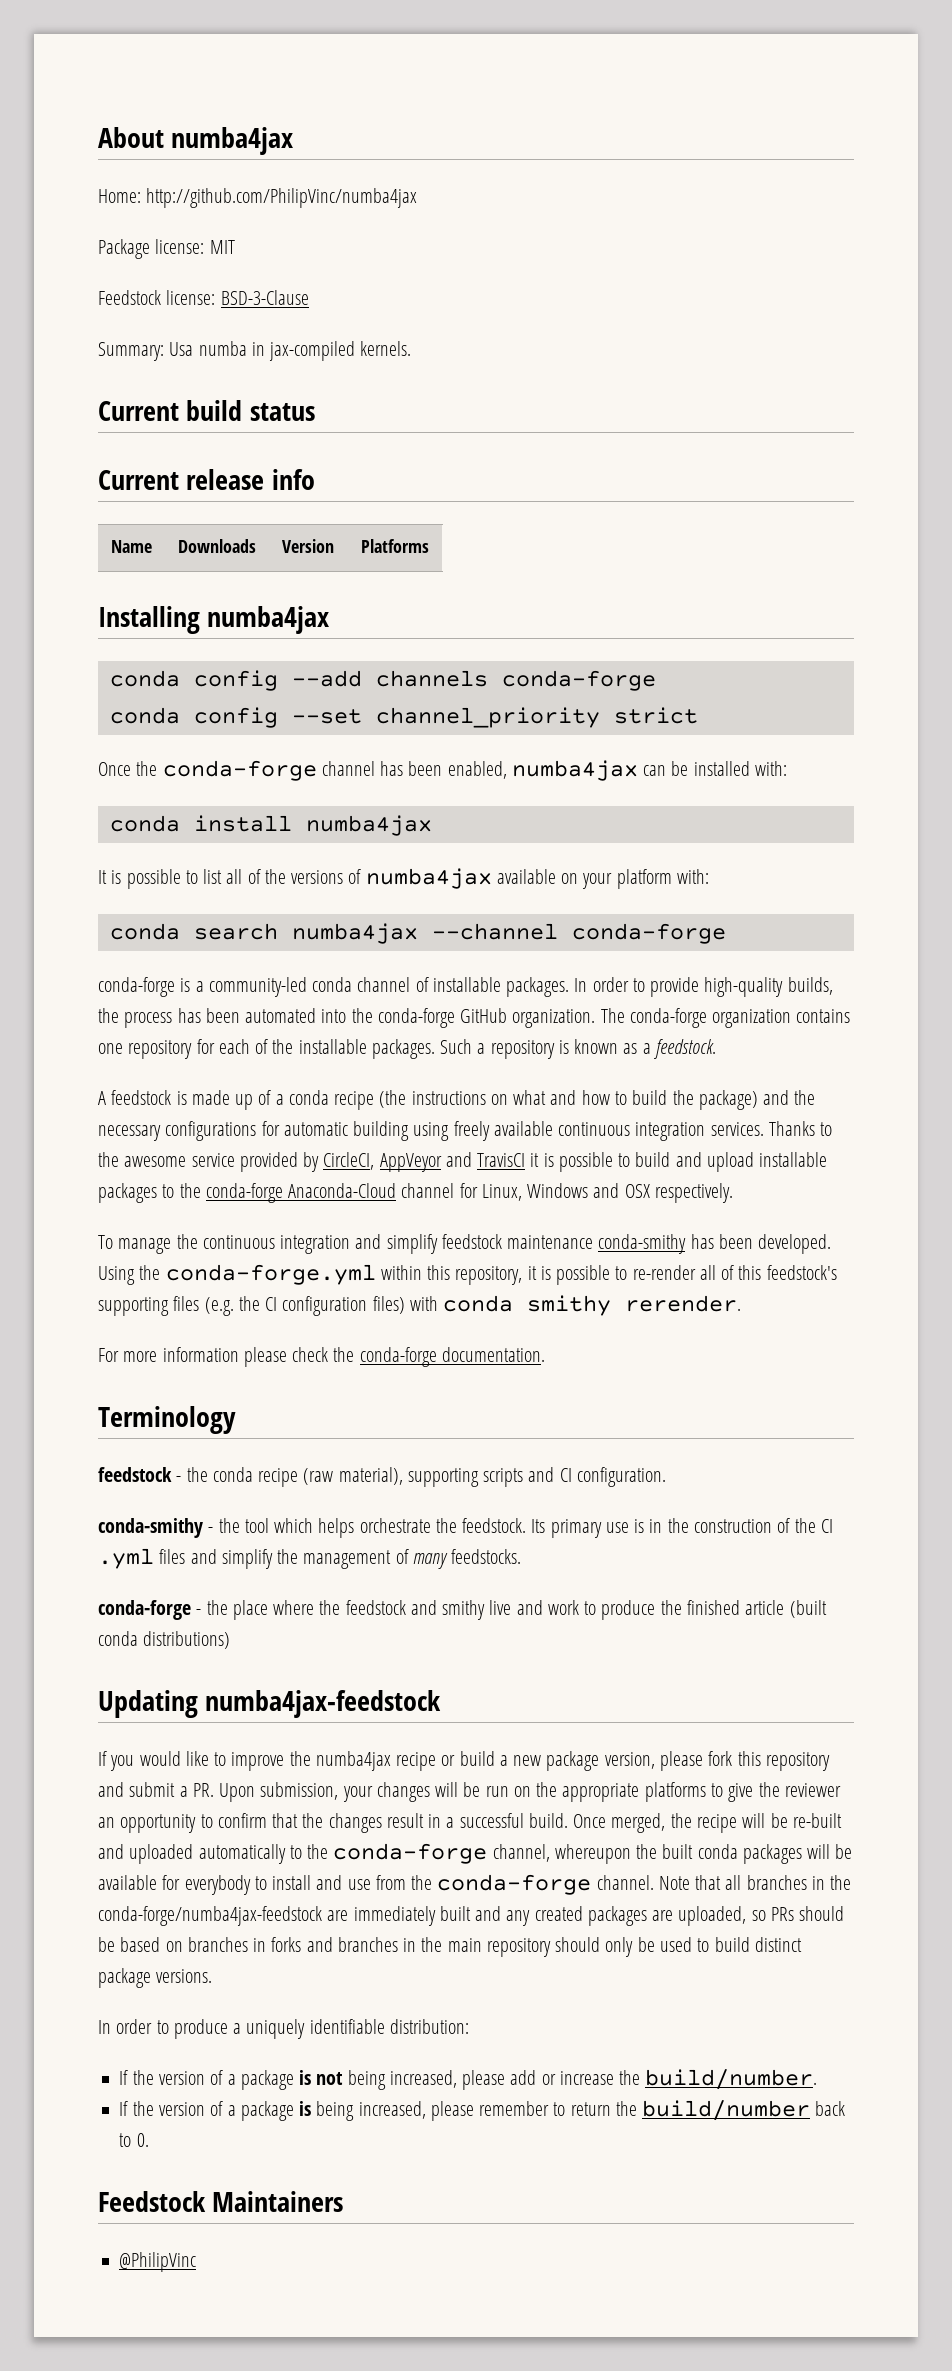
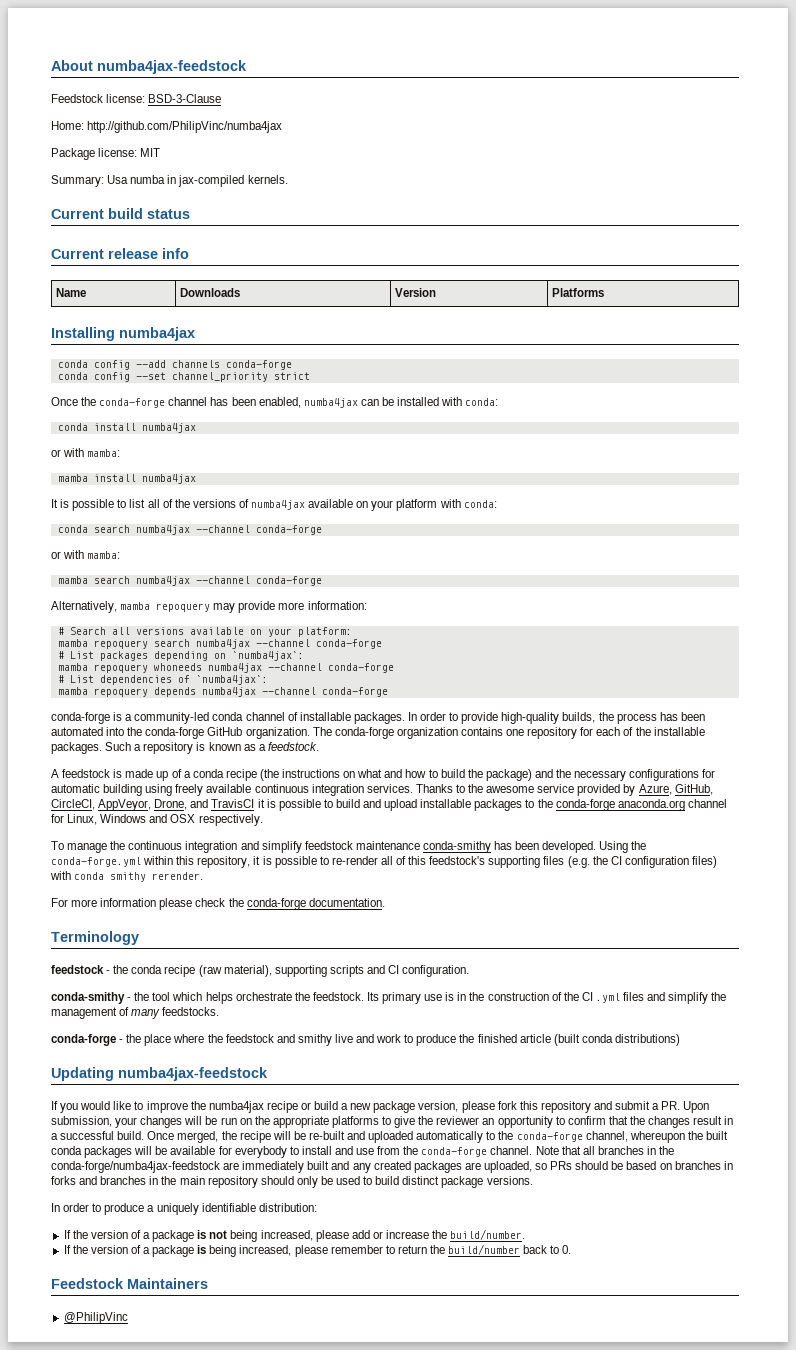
- About numba4jax
+ About numba4jax-feedstock
+ Feedstock license: BSD-3-Clause
- Feedstock license: BSD-3-Clause
- Once the conda-forge channel has been enabled, numba4jax can be installed with:
+ Once the conda-forge channel has been enabled, numba4jax can be installed with conda:
  conda install numba4jax
+ or with mamba:
+ mamba install numba4jax
- It is possible to list all of the versions of numba4jax available on your platform with:
+ It is possible to list all of the versions of numba4jax available on your platform with conda:
  conda search numba4jax --channel conda-forge
+ or with mamba:
+ mamba search numba4jax --channel conda-forge
+ Alternatively, mamba repoquery may provide more information:
+ # Search all versions available on your platform:
+ mamba repoquery search numba4jax --channel conda-forge
+ # List packages depending on `numba4jax`:
+ mamba repoquery whoneeds numba4jax --channel conda-forge
+ # List dependencies of `numba4jax`:
+ mamba repoquery depends numba4jax --channel conda-forge
- Thanks to the awesome service provided by CircleCI, AppVeyor and TravisCI it is possible to build and upload installable packages to the conda-forge Anaconda-Cloud channel for Linux, Windows and OSX respectively.
+ Thanks to the awesome service provided by Azure, GitHub, CircleCI, AppVeyor, Drone, and TravisCI it is possible to build and upload installable packages to the conda-forge anaconda.org channel for Linux, Windows and OSX respectively.

